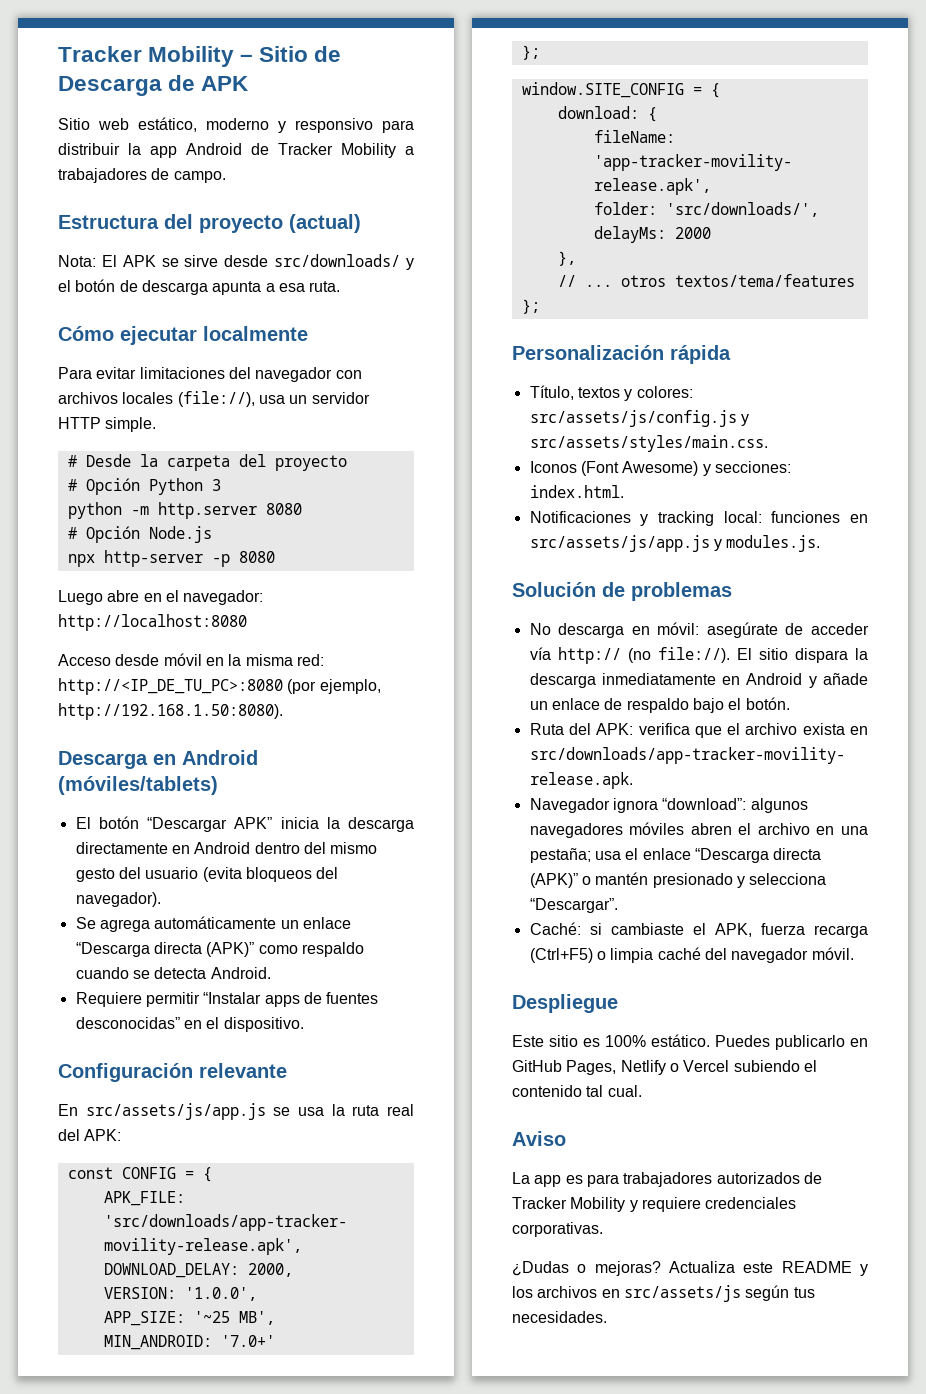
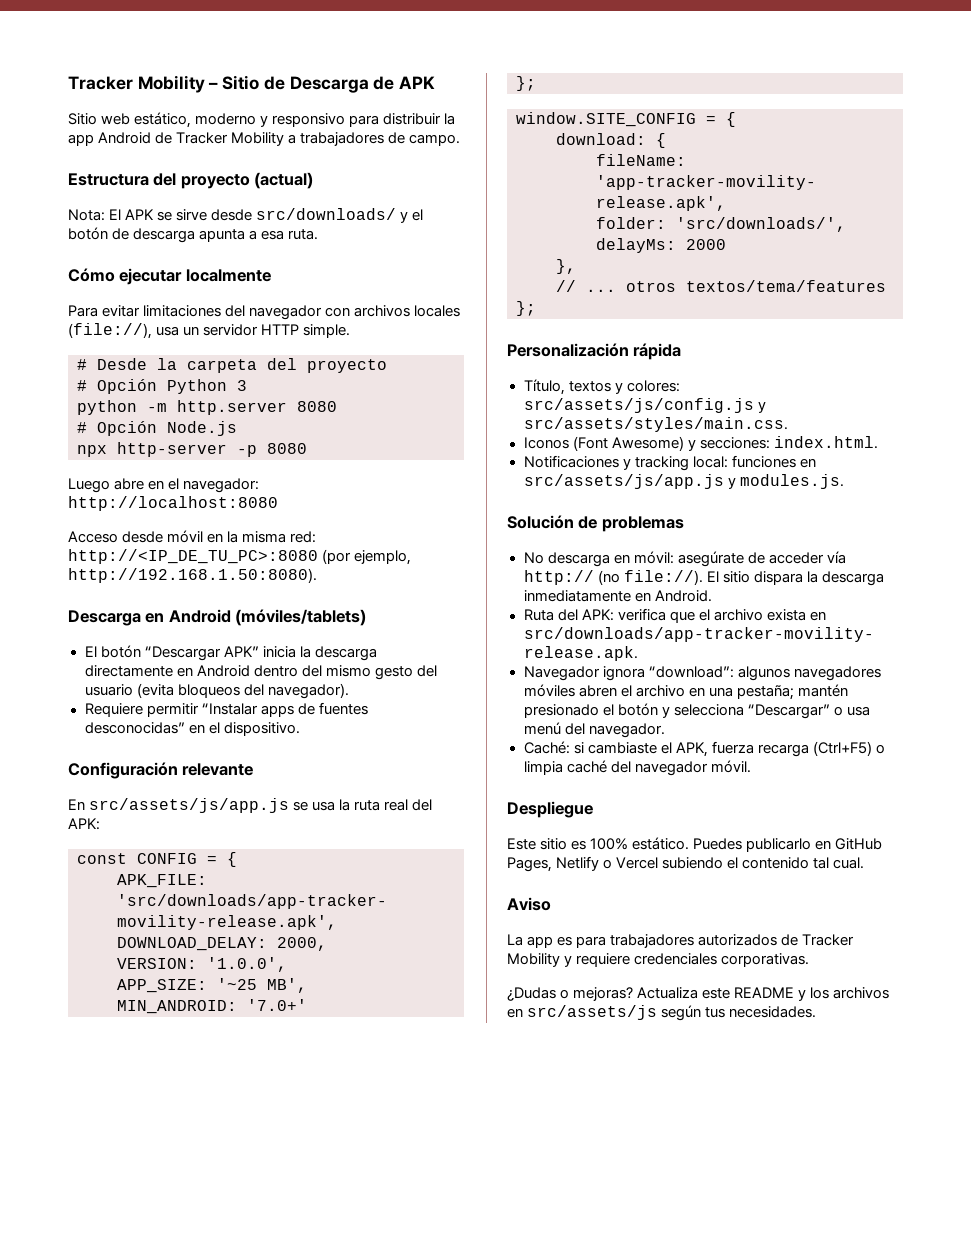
- Se agrega automáticamente un enlace “Descarga directa (APK)” como respaldo cuando se detecta Android.
- El sitio dispara la descarga inmediatamente en Android y añade un enlace de respaldo bajo el botón.
+ El sitio dispara la descarga inmediatamente en Android.
- Navegador ignora “download”: algunos navegadores móviles abren el archivo en una pestaña; usa el enlace “Descarga directa (APK)” o mantén presionado y selecciona “Descargar”.
+ Navegador ignora “download”: algunos navegadores móviles abren el archivo en una pestaña; mantén presionado el botón y selecciona “Descargar” o usa menú del navegador.

